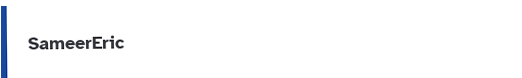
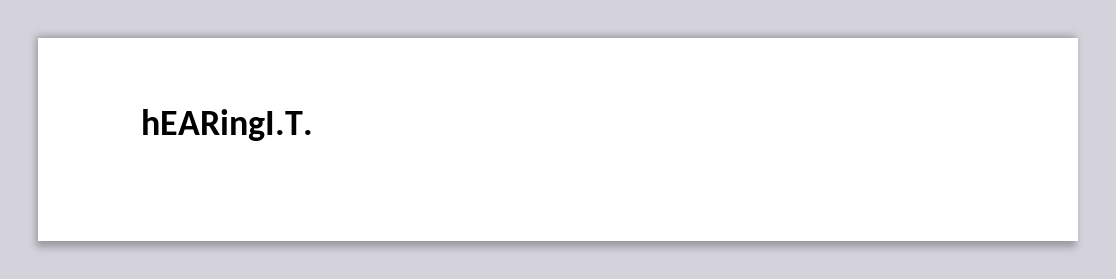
- SameerEric
+ hEARingI.T.

